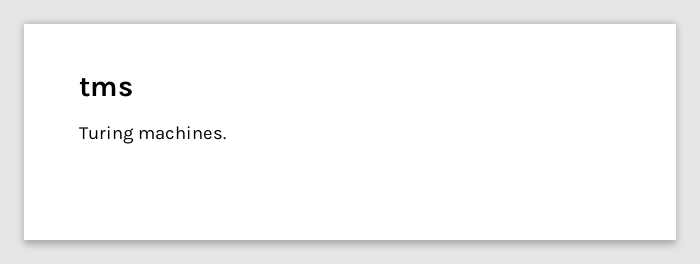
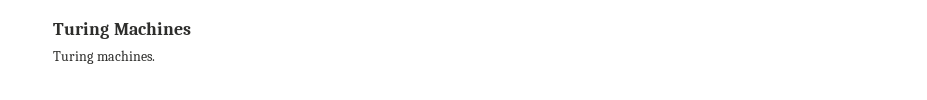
- tms
+ Turing Machines

